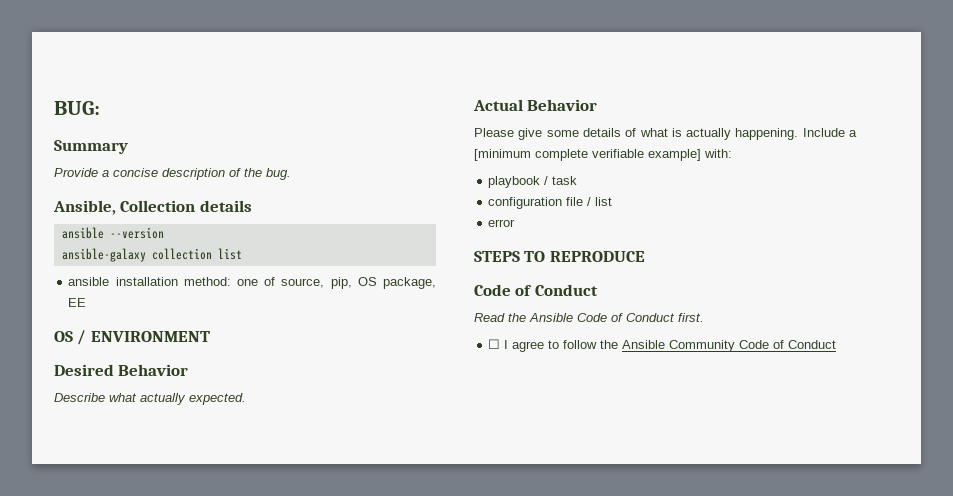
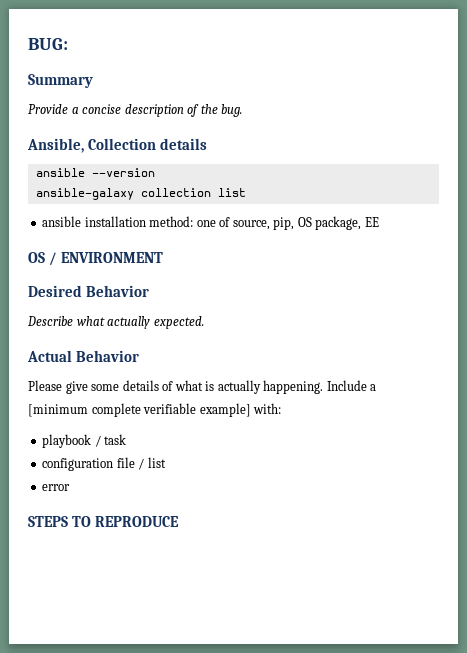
  STEPS TO REPRODUCE
- Code of Conduct
- Read the Ansible Code of Conduct first.
- ☐ I agree to follow the Ansible Community Code of Conduct

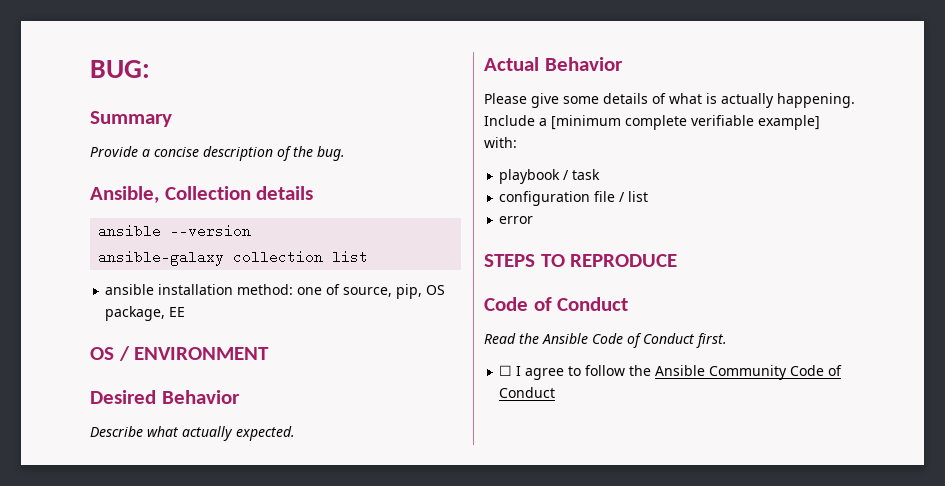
  STEPS TO REPRODUCE
+ Code of Conduct
+ Read the Ansible Code of Conduct first.
+ ☐ I agree to follow the Ansible Community Code of Conduct

